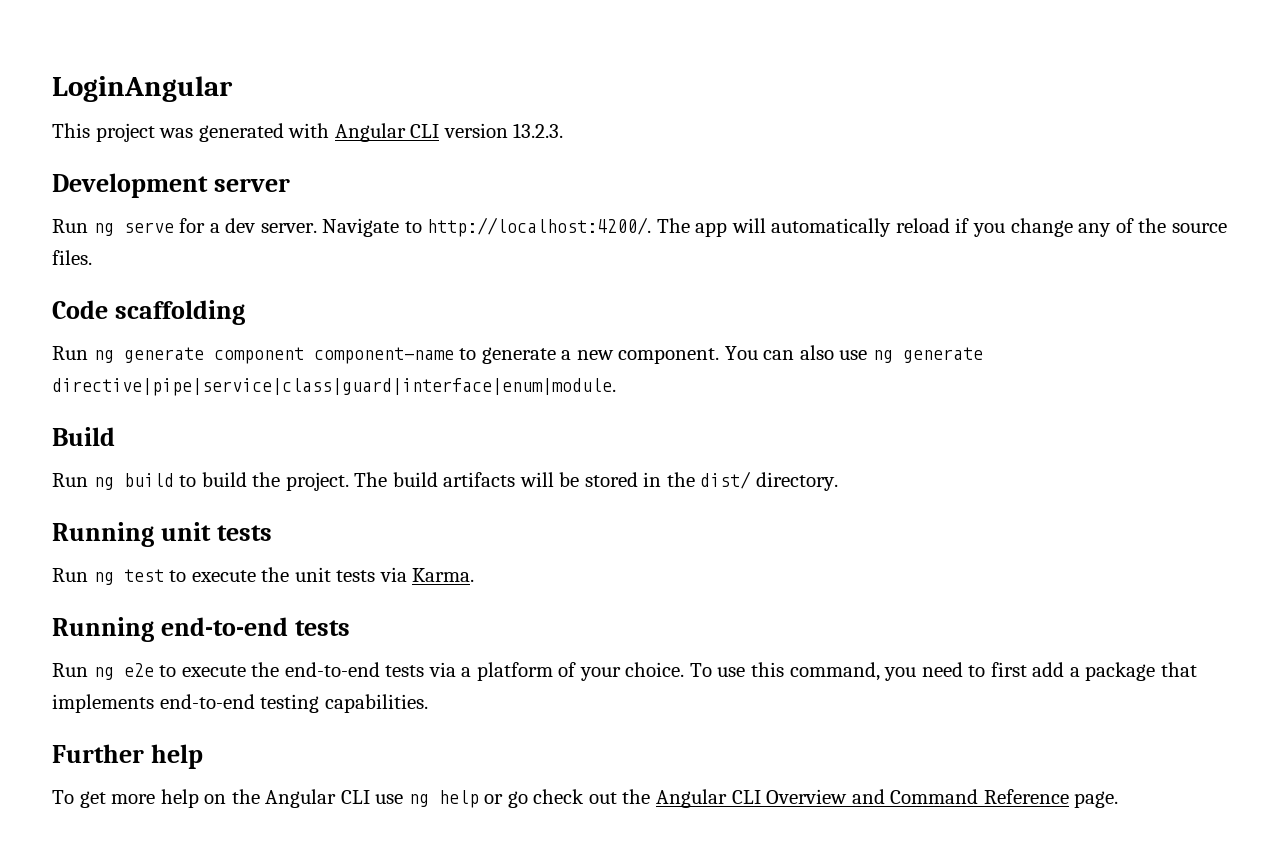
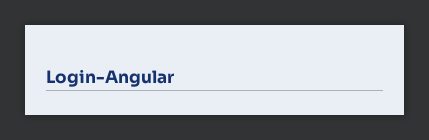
- LoginAngular
- This project was generated with Angular CLI version 13.2.3.
- Development server
- Run ng serve for a dev server. Navigate to http://localhost:4200/. The app will automatically reload if you change any of the source files.
- Code scaffolding
- Run ng generate component component-name to generate a new component. You can also use ng generate directive|pipe|service|class|guard|interface|enum|module.
- Build
- Run ng build to build the project. The build artifacts will be stored in the dist/ directory.
- Running unit tests
- Run ng test to execute the unit tests via Karma.
- Running end-to-end tests
- Run ng e2e to execute the end-to-end tests via a platform of your choice. To use this command, you need to first add a package that implements end-to-end testing capabilities.
- Further help
- To get more help on the Angular CLI use ng help or go check out the Angular CLI Overview and Command Reference page.
+ Login-Angular

